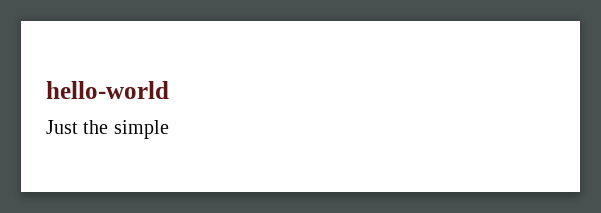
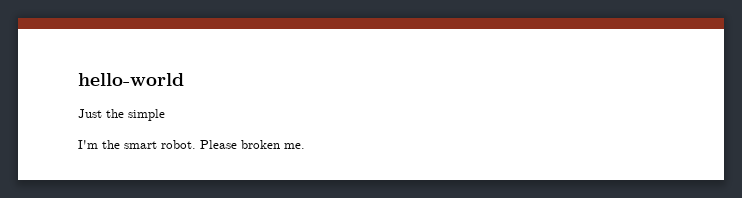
+ I'm the smart robot. Please broken me.

